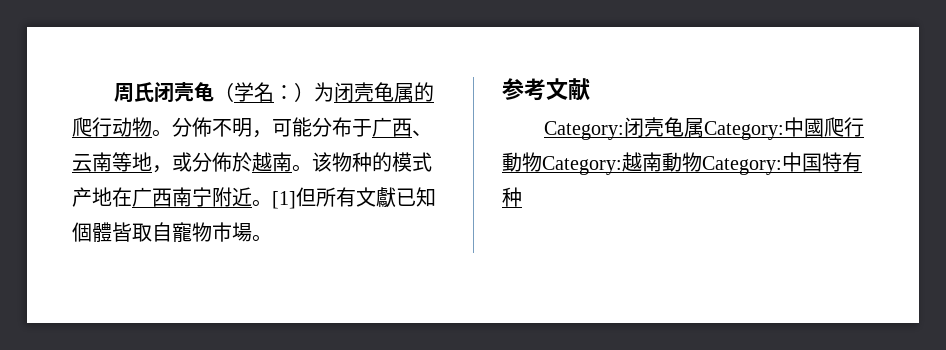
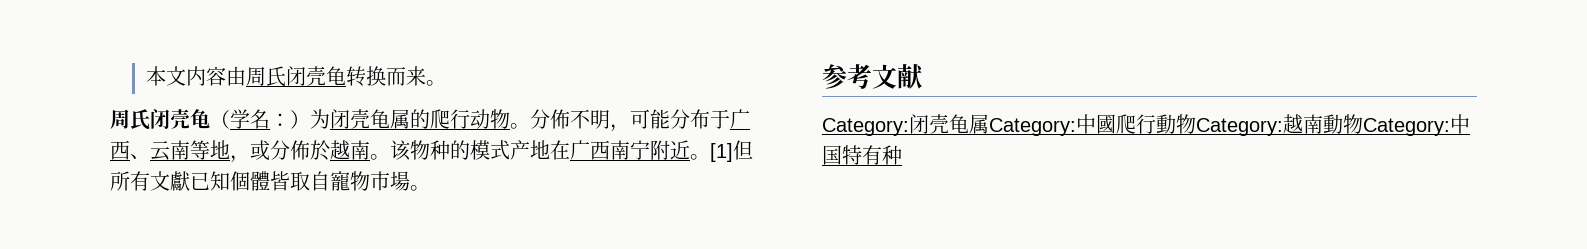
+ 本文内容由周氏闭壳龟转换而来。

